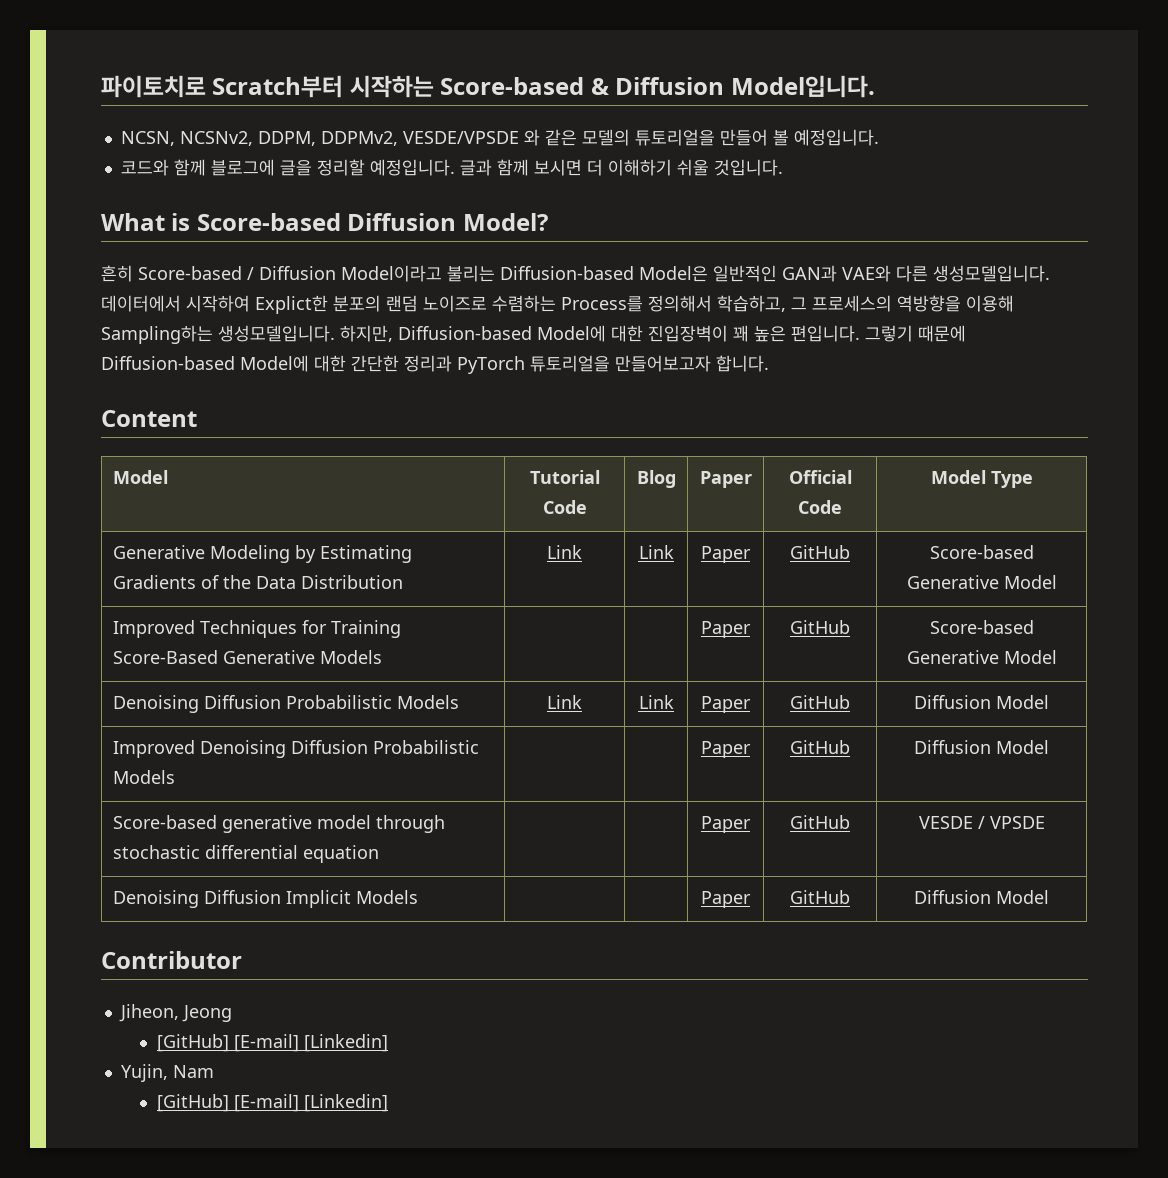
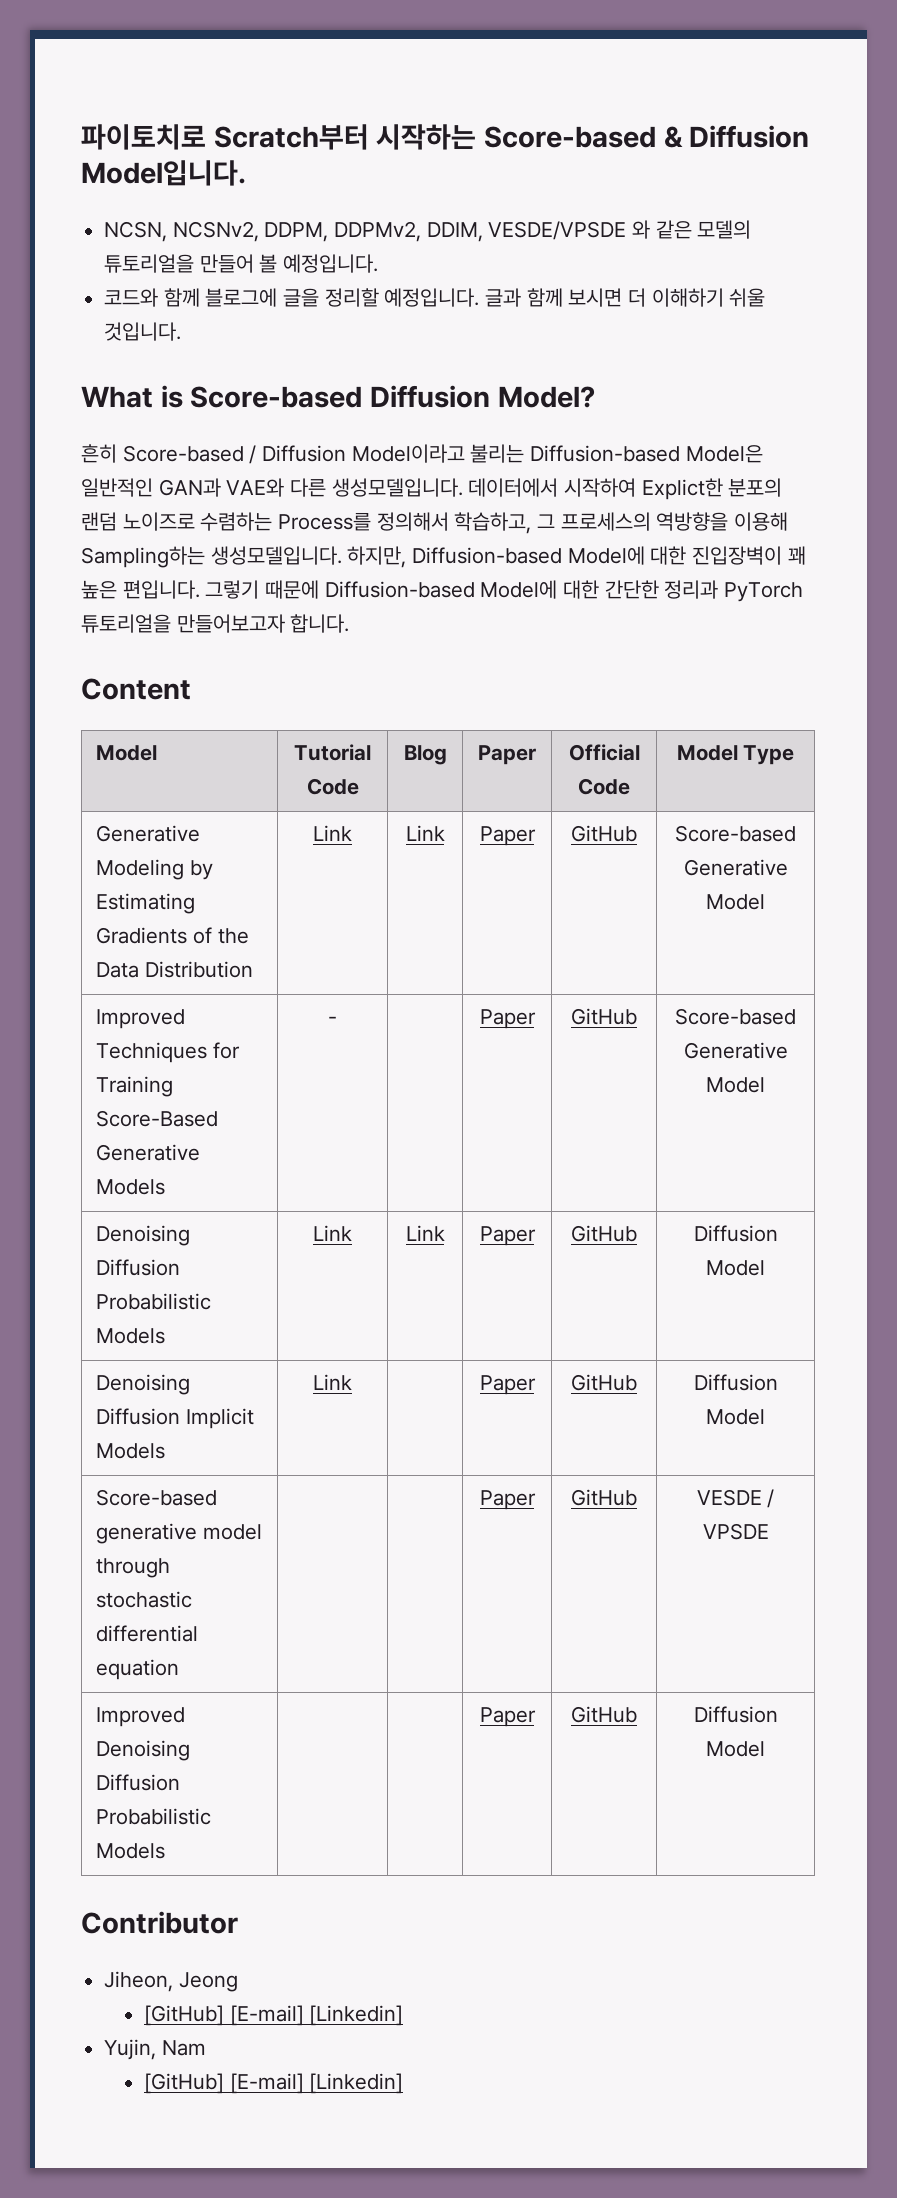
- NCSN, NCSNv2, DDPM, DDPMv2, VESDE/VPSDE 와 같은 모델의 튜토리얼을 만들어 볼 예정입니다.
+ NCSN, NCSNv2, DDPM, DDPMv2, DDIM, VESDE/VPSDE 와 같은 모델의 튜토리얼을 만들어 볼 예정입니다.
- Improved Techniques for Training Score-Based Generative Models | | | Paper | GitHub | Score-based Generative Model
+ Improved Techniques for Training Score-Based Generative Models | - | | Paper | GitHub | Score-based Generative Model
- Improved Denoising Diffusion Probabilistic Models | | | Paper | GitHub | Diffusion Model
+ Denoising Diffusion Implicit Models | Link | | Paper | GitHub | Diffusion Model
- Denoising Diffusion Implicit Models | | | Paper | GitHub | Diffusion Model
+ Improved Denoising Diffusion Probabilistic Models | | | Paper | GitHub | Diffusion Model

